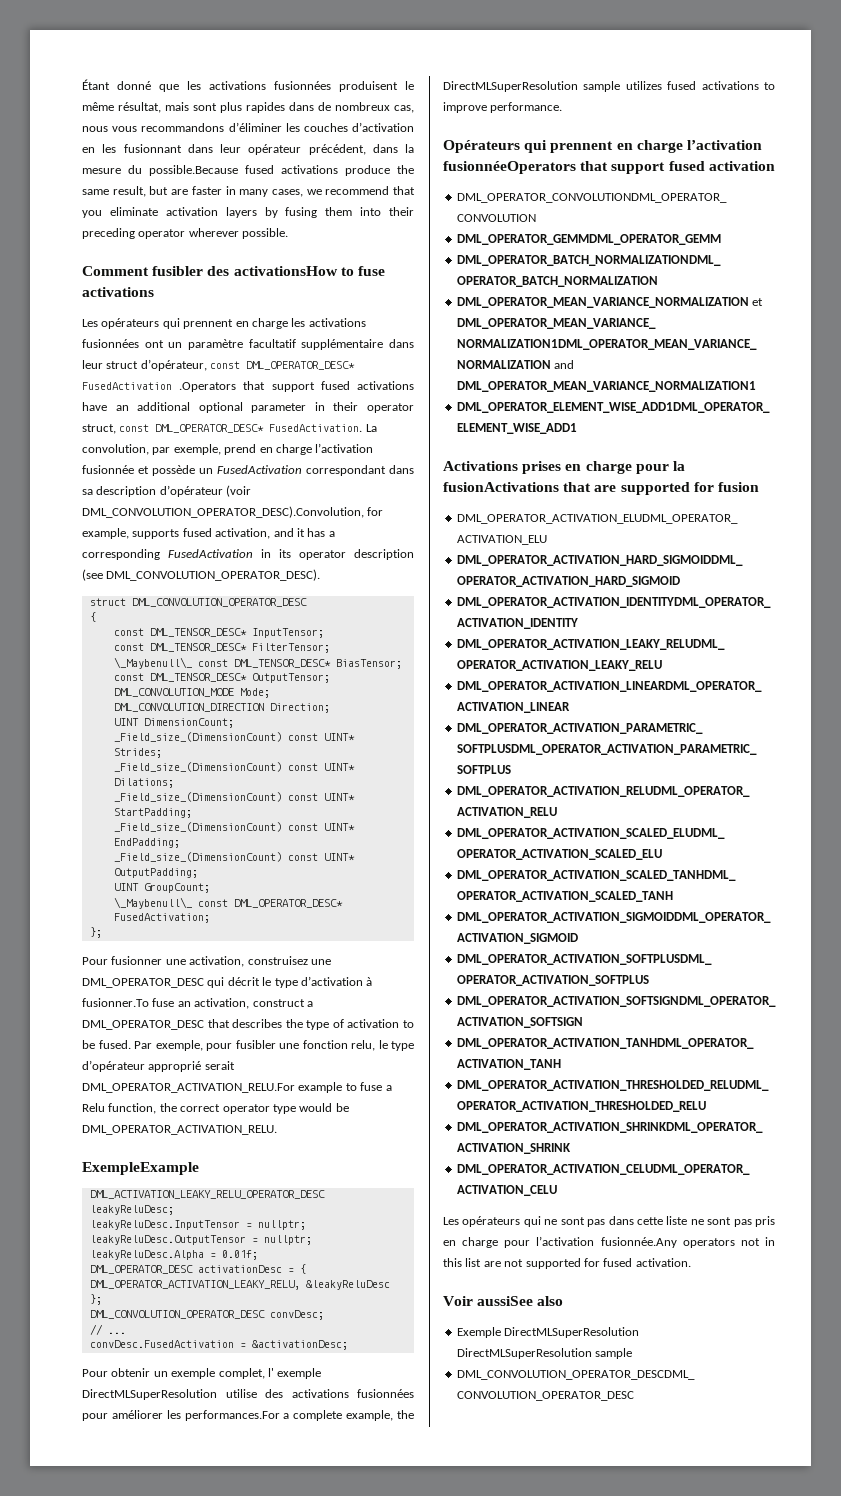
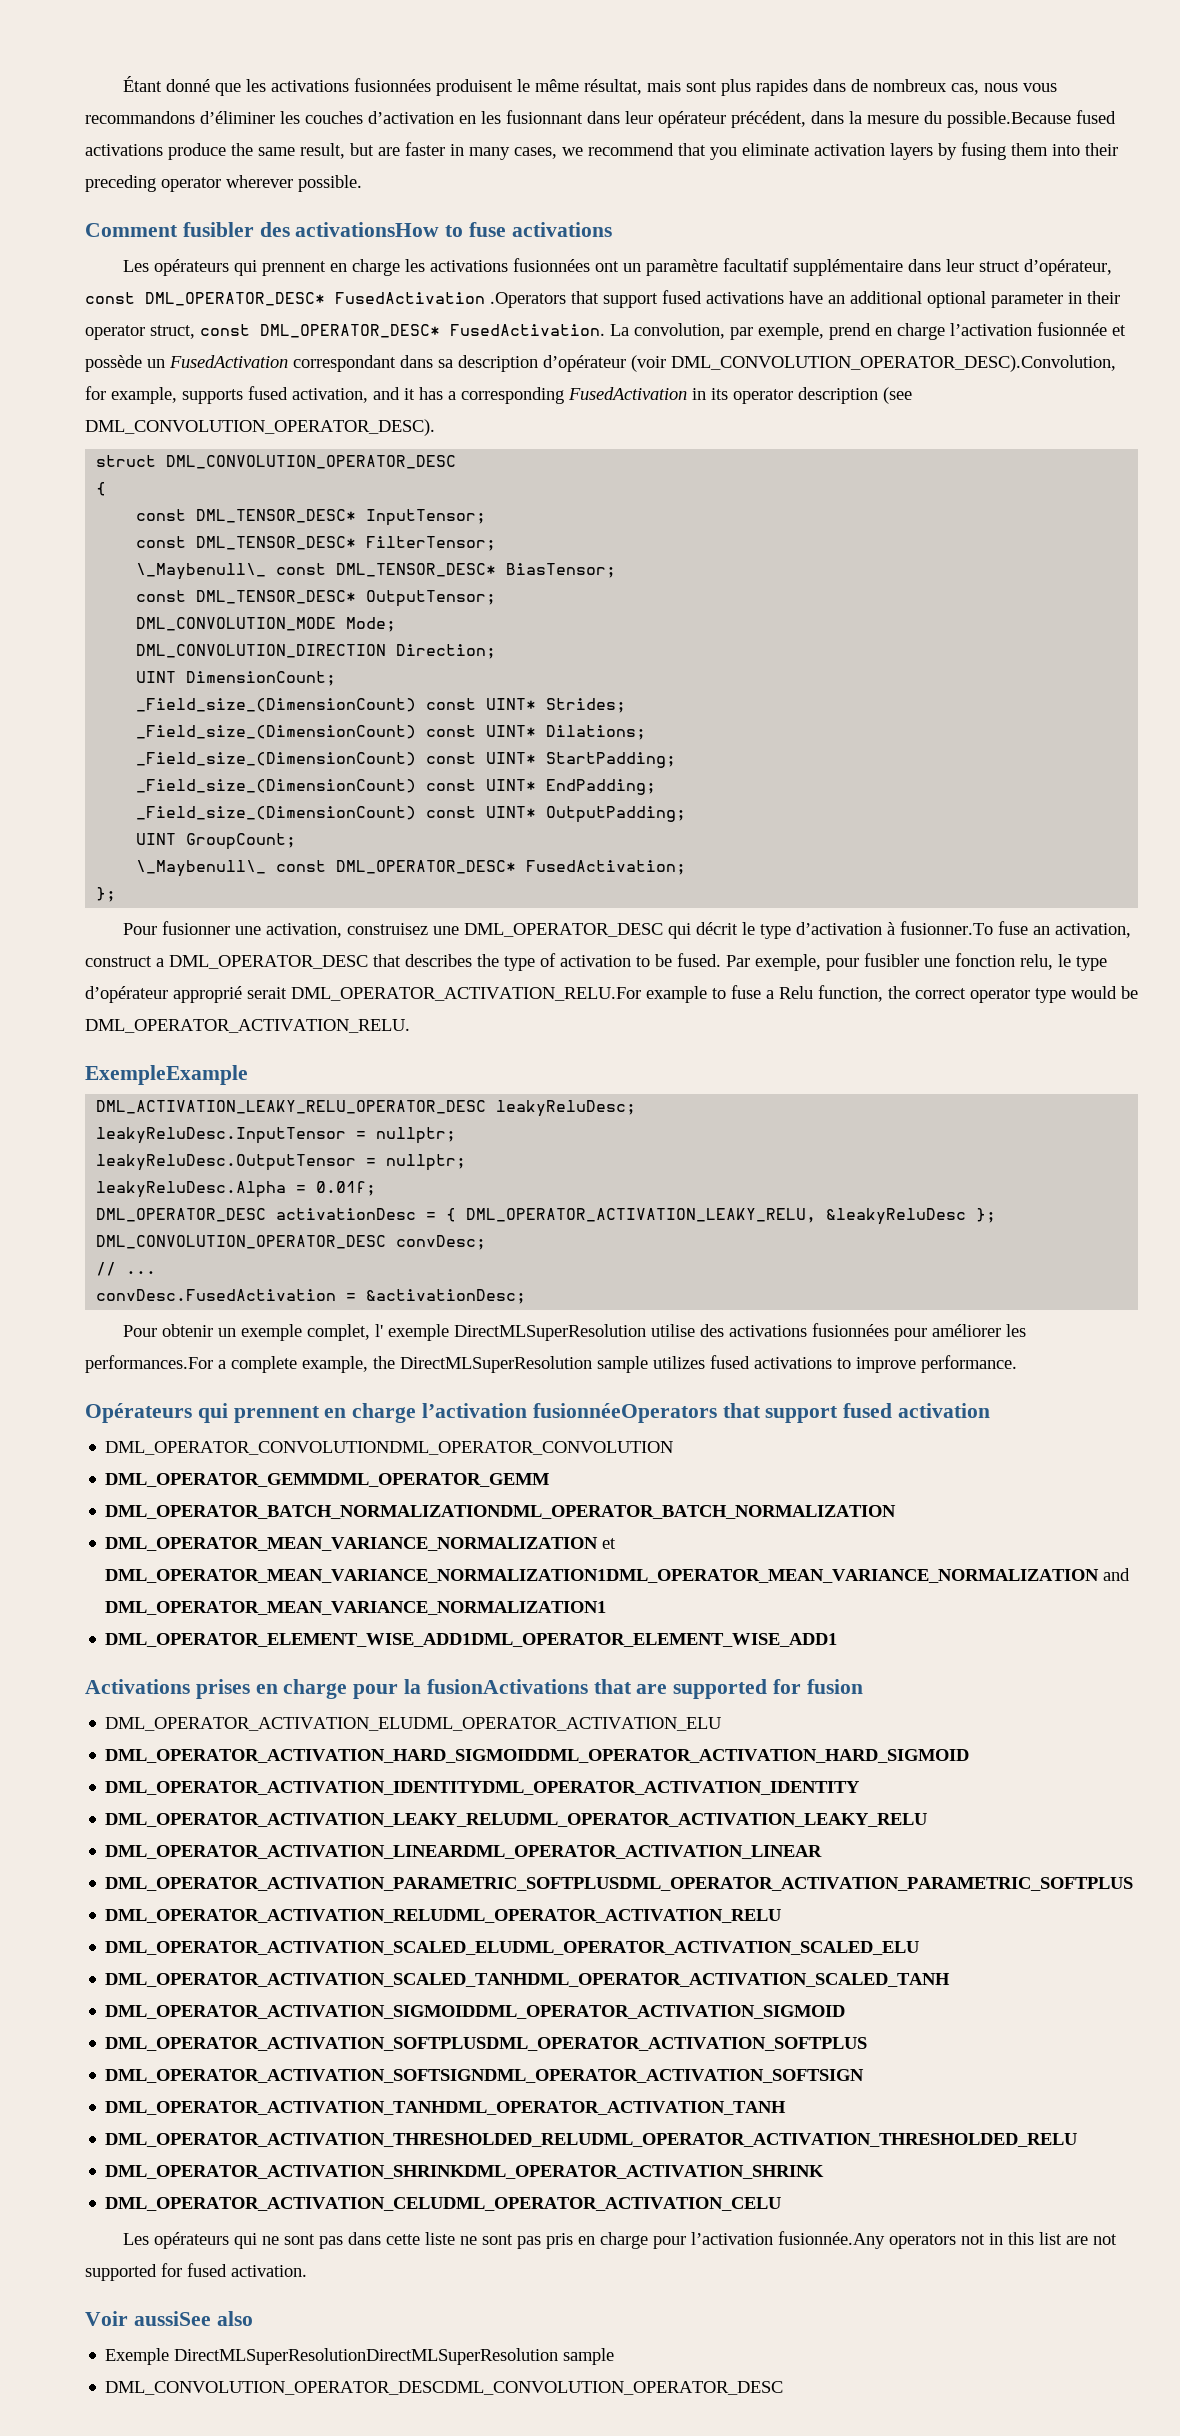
- Exemple DirectMLSuperResolution DirectMLSuperResolution sample
+ Exemple DirectMLSuperResolutionDirectMLSuperResolution sample

